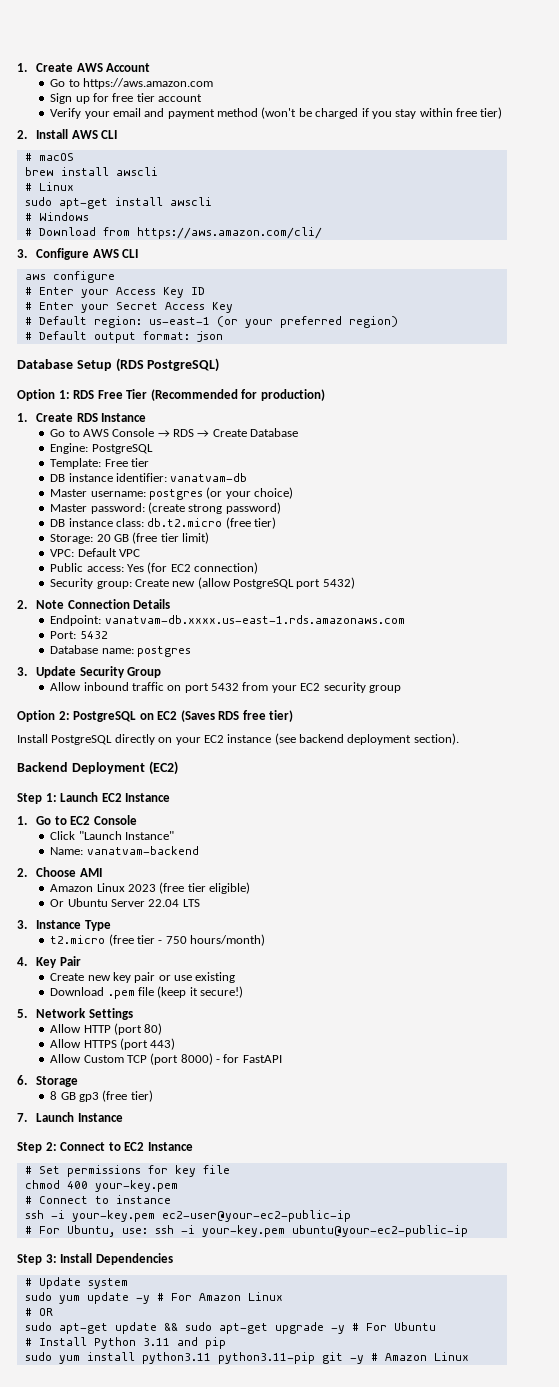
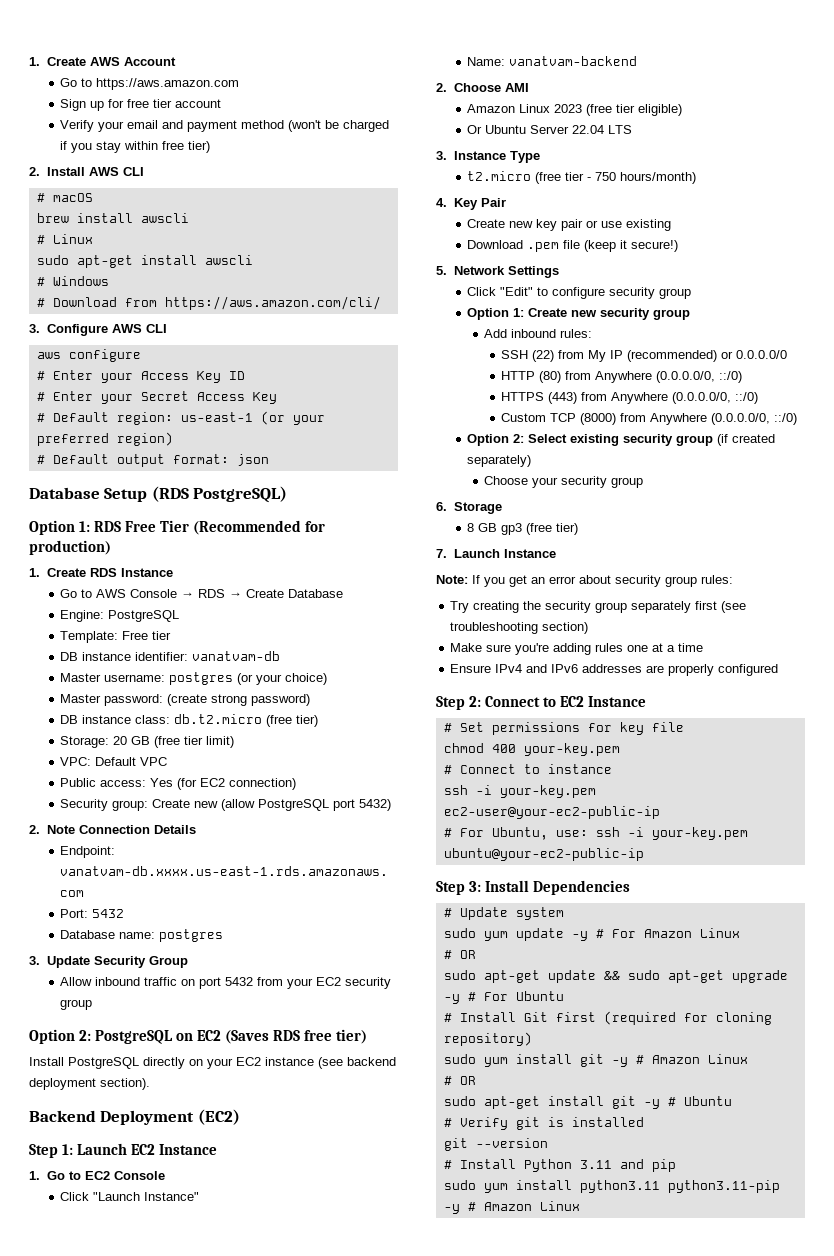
- Allow HTTP (port 80)
- Allow HTTPS (port 443)
- Allow Custom TCP (port 8000) - for FastAPI
+ Click "Edit" to configure security group
+ Option 1: Create new security group
+ Add inbound rules:
+ SSH (22) from My IP (recommended) or 0.0.0.0/0
+ HTTP (80) from Anywhere (0.0.0.0/0, ::/0)
+ HTTPS (443) from Anywhere (0.0.0.0/0, ::/0)
+ Custom TCP (8000) from Anywhere (0.0.0.0/0, ::/0)
+ Option 2: Select existing security group (if created separately)
+ Choose your security group
+ Note: If you get an error about security group rules:
+ Try creating the security group separately first (see troubleshooting section)
+ Make sure you're adding rules one at a time
+ Ensure IPv4 and IPv6 addresses are properly configured
+ # Install Git first (required for cloning repository)
+ sudo yum install git -y # Amazon Linux
+ # OR
+ sudo apt-get install git -y # Ubuntu
+ # Verify git is installed
+ git --version
- sudo yum install python3.11 python3.11-pip git -y # Amazon Linux
+ sudo yum install python3.11 python3.11-pip -y # Amazon Linux

